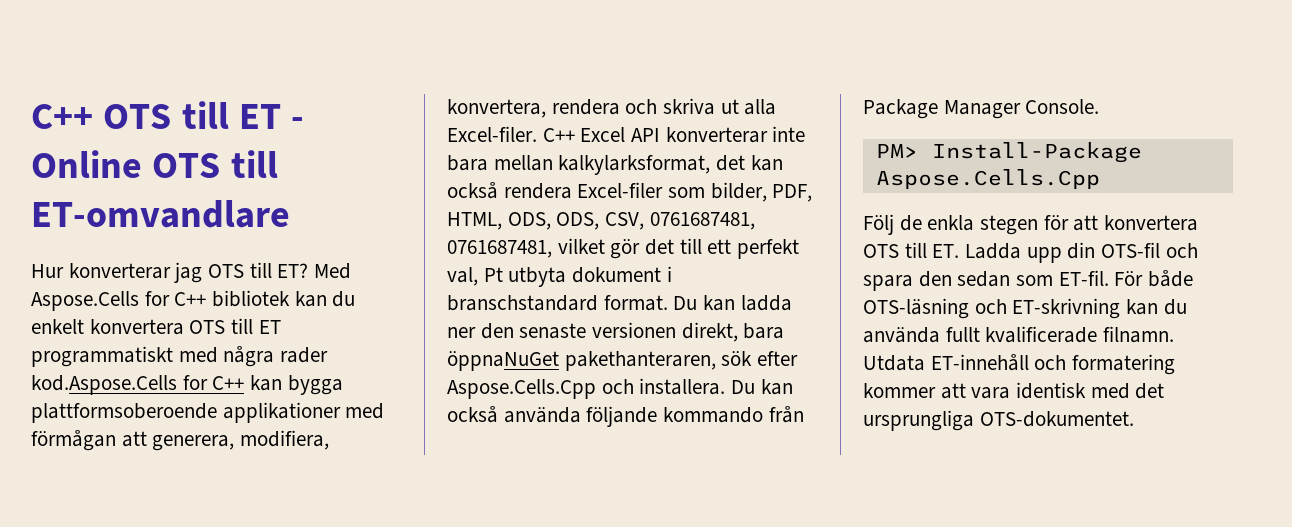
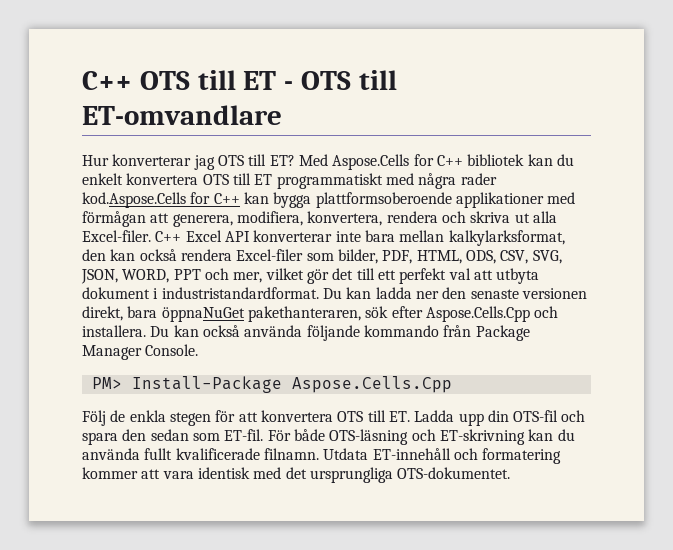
- C++ OTS till ET - Online OTS till ET-omvandlare
+ C++ OTS till ET - OTS till ET-omvandlare
- C++ Excel API konverterar inte bara mellan kalkylarksformat, det kan också rendera Excel-filer som bilder, PDF, HTML, ODS, ODS, CSV, 0761687481, 0761687481, vilket gör det till ett perfekt val, Pt utbyta dokument i branschstandard format.
+ C++ Excel API konverterar inte bara mellan kalkylarksformat, den kan också rendera Excel-filer som bilder, PDF, HTML, ODS, CSV, SVG, JSON, WORD, PPT och mer, vilket gör det till ett perfekt val att utbyta dokument i industristandardformat.

